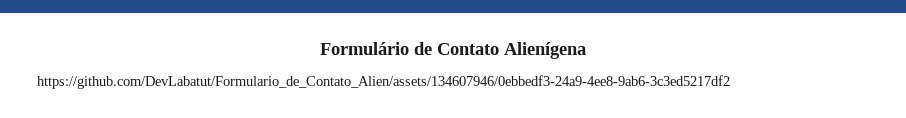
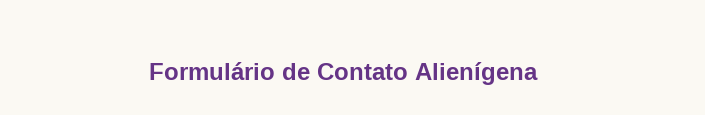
- https://github.com/DevLabatut/Formulario_de_Contato_Alien/assets/134607946/0ebbedf3-24a9-4ee8-9ab6-3c3ed5217df2

